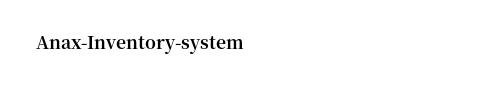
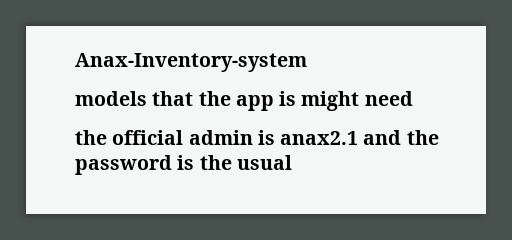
+ models that the app is might need
+ the official admin is anax2.1 and the password is the usual

